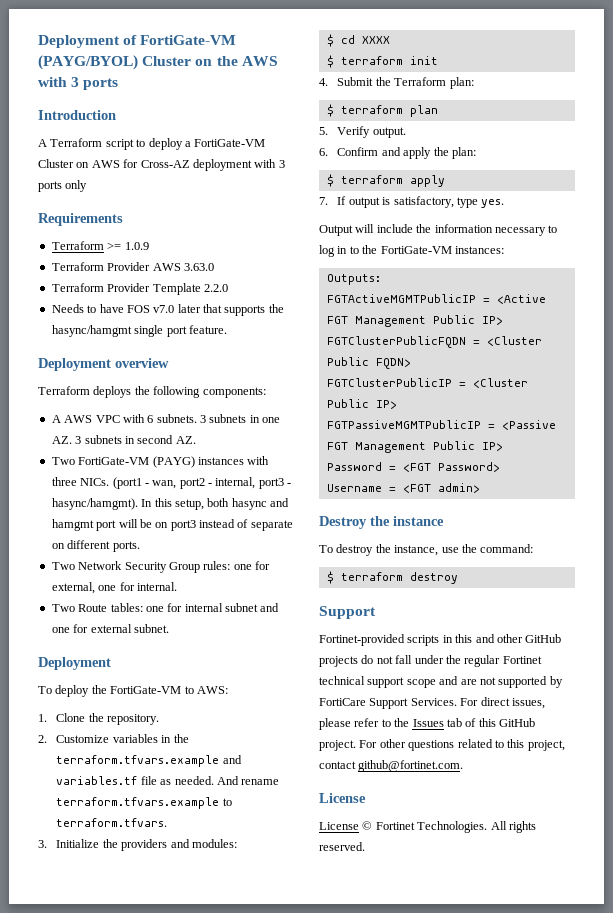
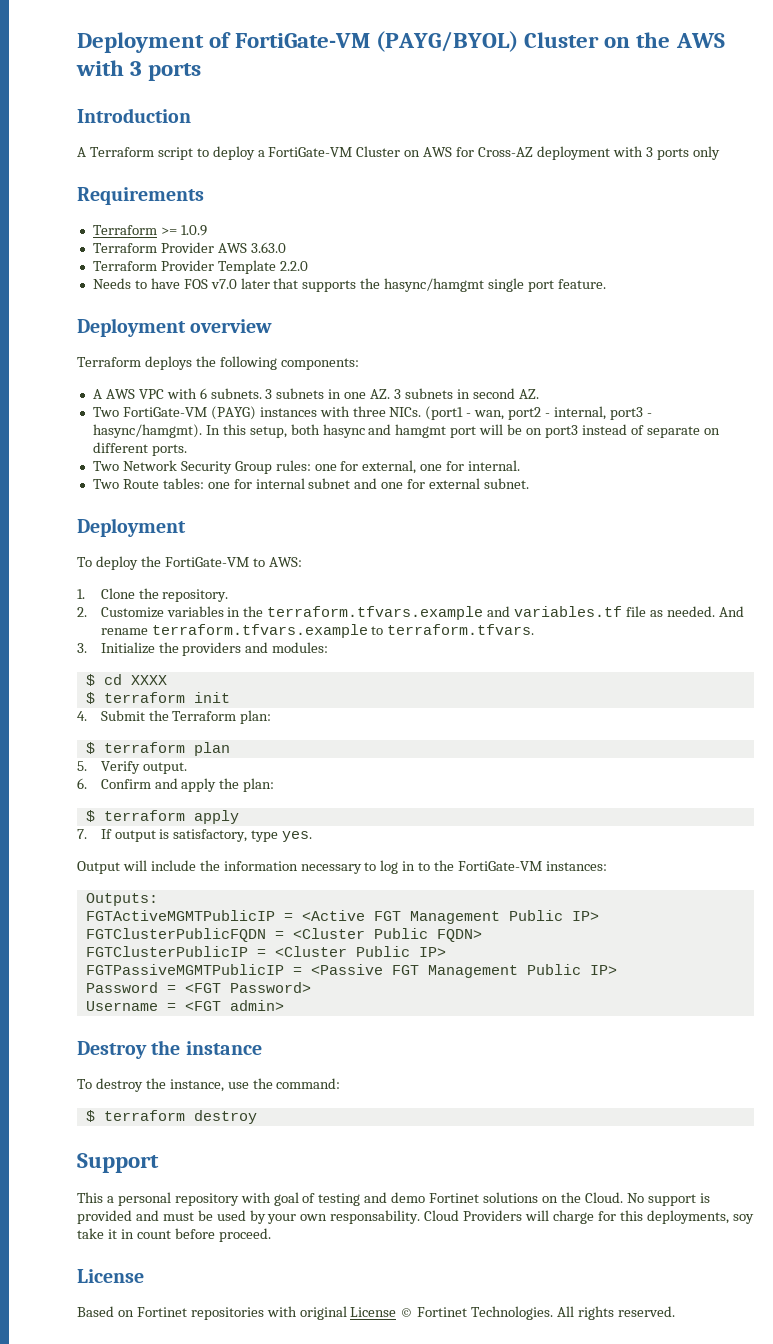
- Fortinet-provided scripts in this and other GitHub projects do not fall under the regular Fortinet technical support scope and are not supported by FortiCare Support Services. For direct issues, please refer to the Issues tab of this GitHub project. For other questions related to this project, contact github@fortinet.com.
+ This a personal repository with goal of testing and demo Fortinet solutions on the Cloud. No support is provided and must be used by your own responsability. Cloud Providers will charge for this deployments, soy take it in count before proceed.
  License
- License © Fortinet Technologies.
+ Based on Fortinet repositories with original License © Fortinet Technologies.

